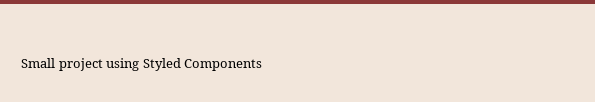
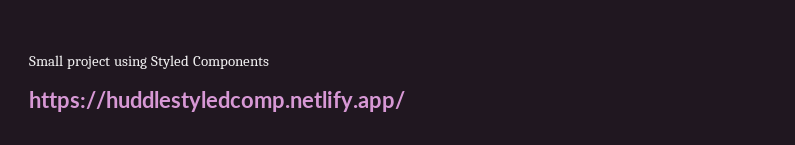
+ https://huddlestyledcomp.netlify.app/

